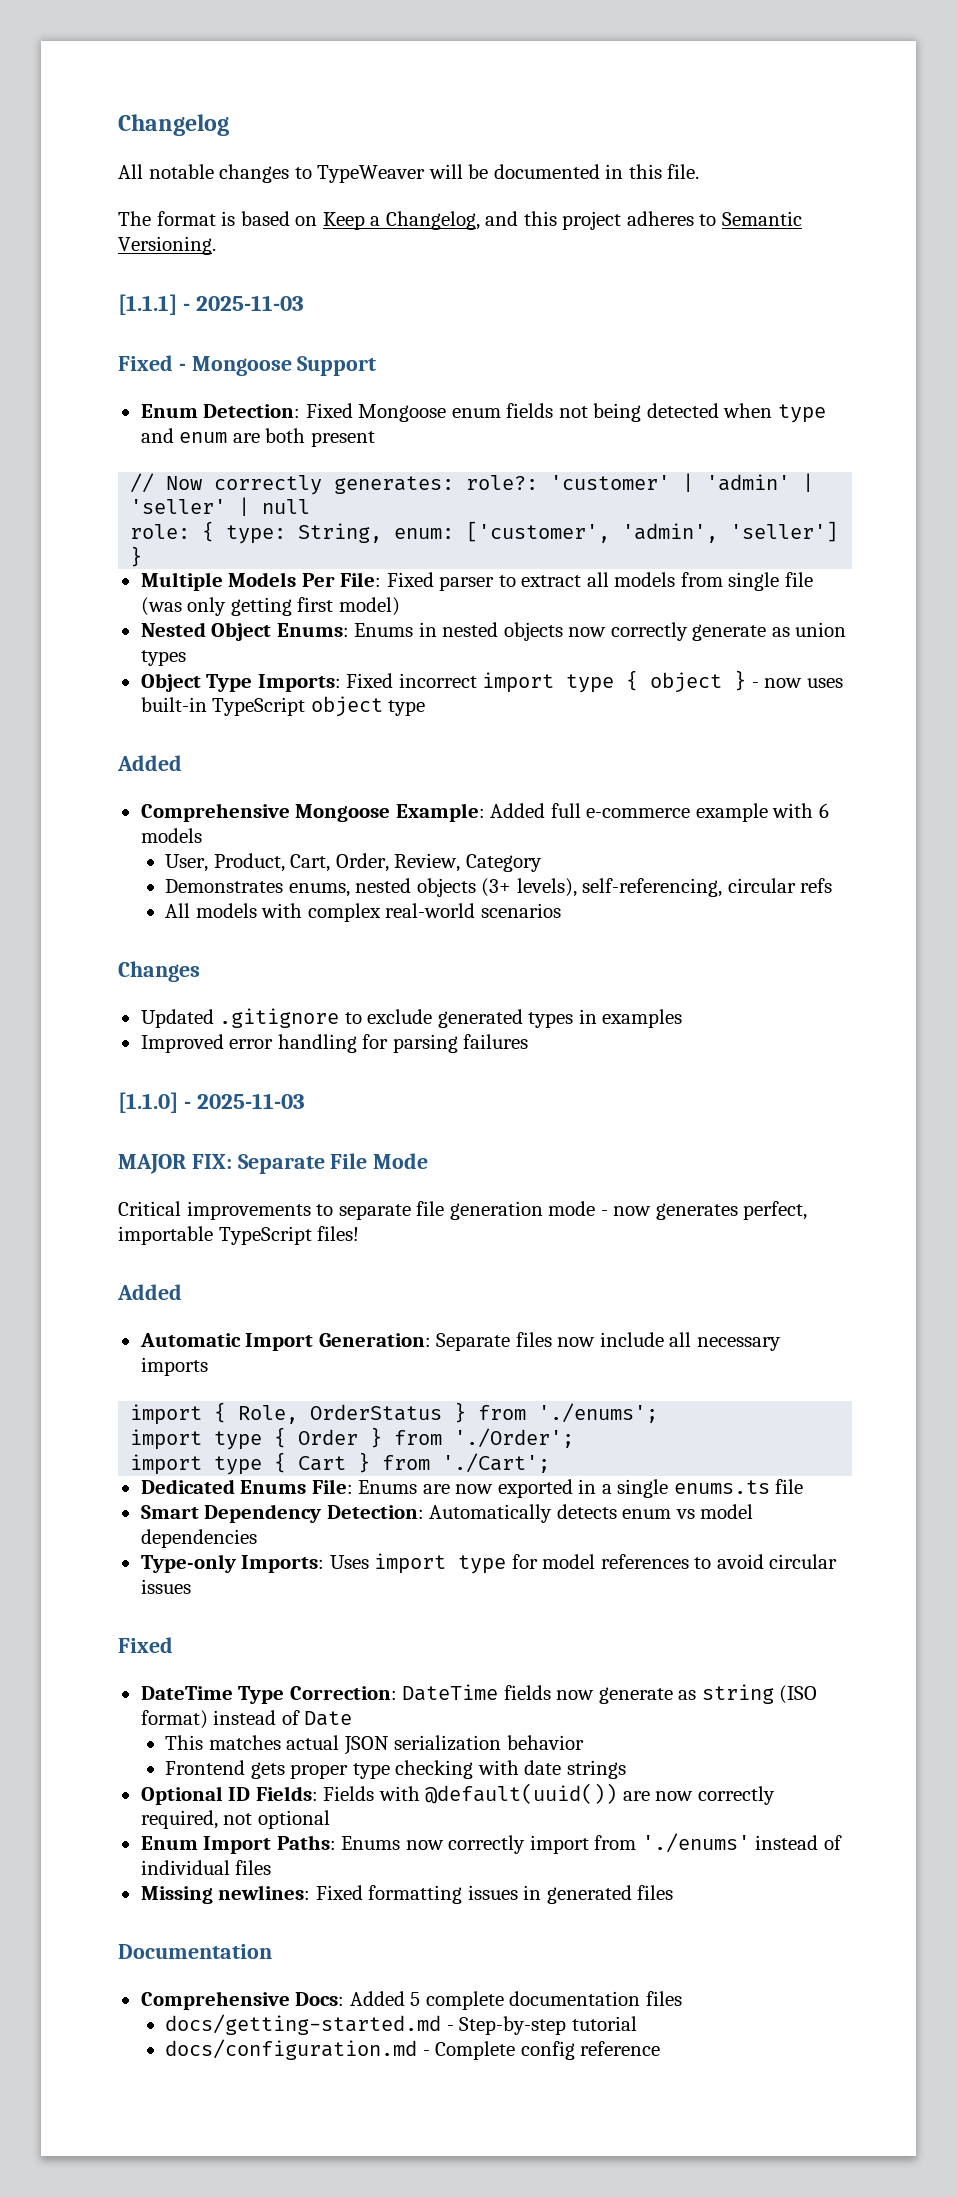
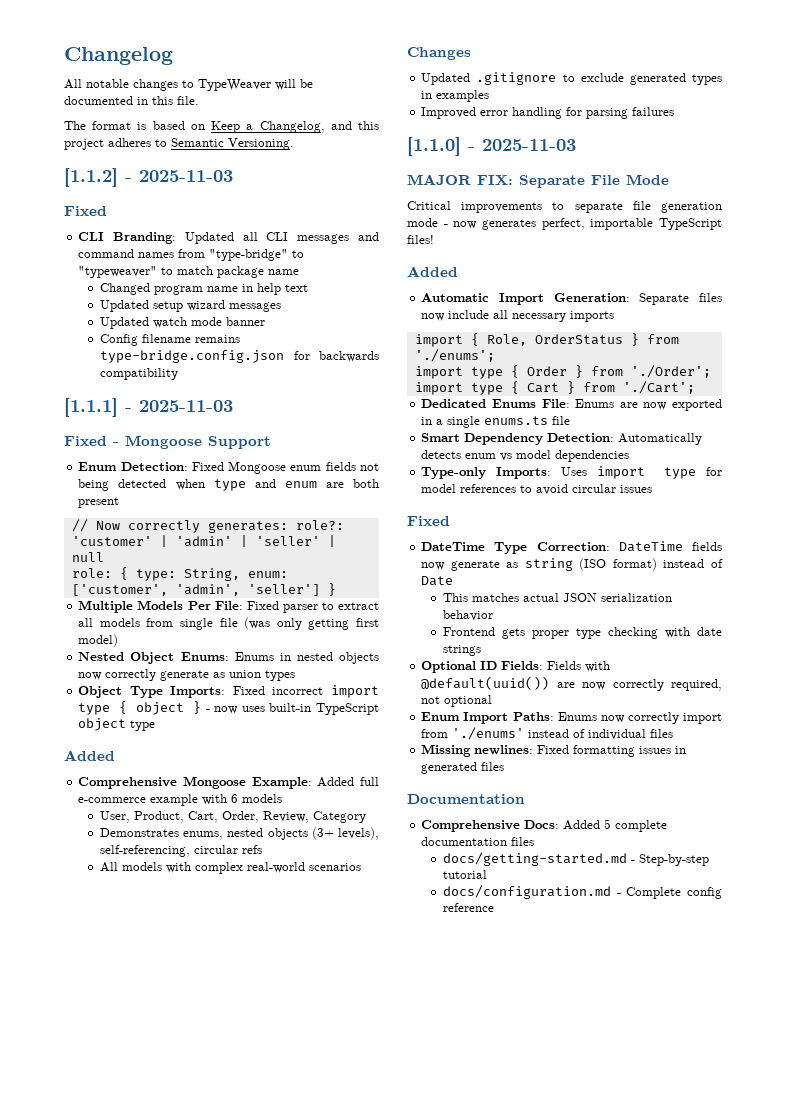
+ [1.1.2] - 2025-11-03
+ Fixed
+ CLI Branding: Updated all CLI messages and command names from "type-bridge" to "typeweaver" to match package name
+ Changed program name in help text
+ Updated setup wizard messages
+ Updated watch mode banner
+ Config filename remains type-bridge.config.json for backwards compatibility

